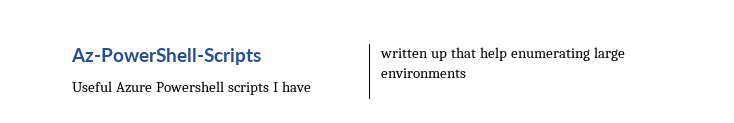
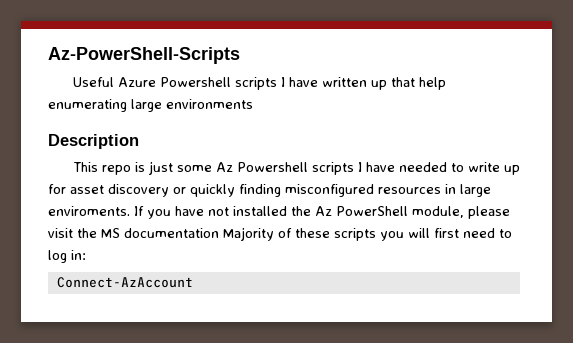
+ Description
+ This repo is just some Az Powershell scripts I have needed to write up for asset discovery or quickly finding misconfigured resources in large enviroments. If you have not installed the Az PowerShell module, please visit the MS documentation Majority of these scripts you will first need to log in:
+ Connect-AzAccount

